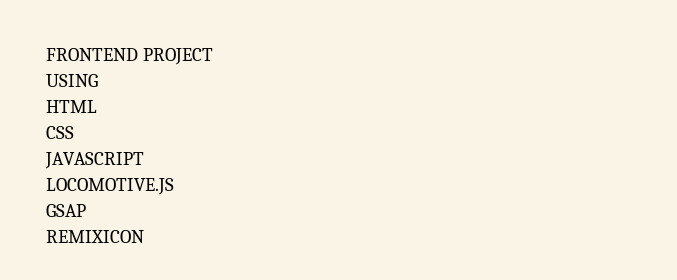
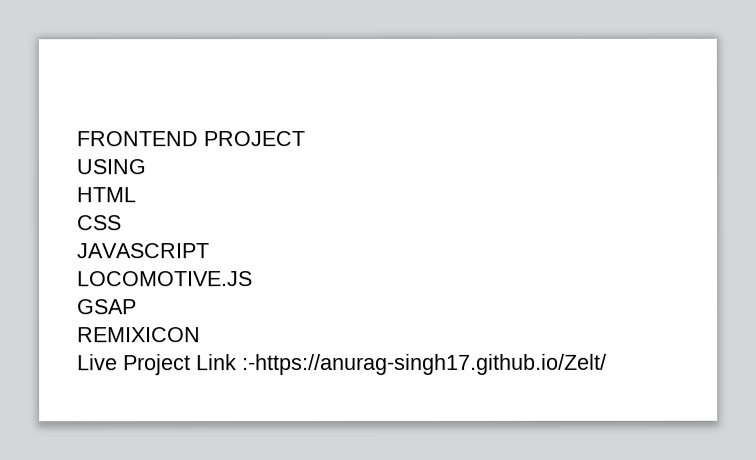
+ Live Project Link :-https://anurag-singh17.github.io/Zelt/

